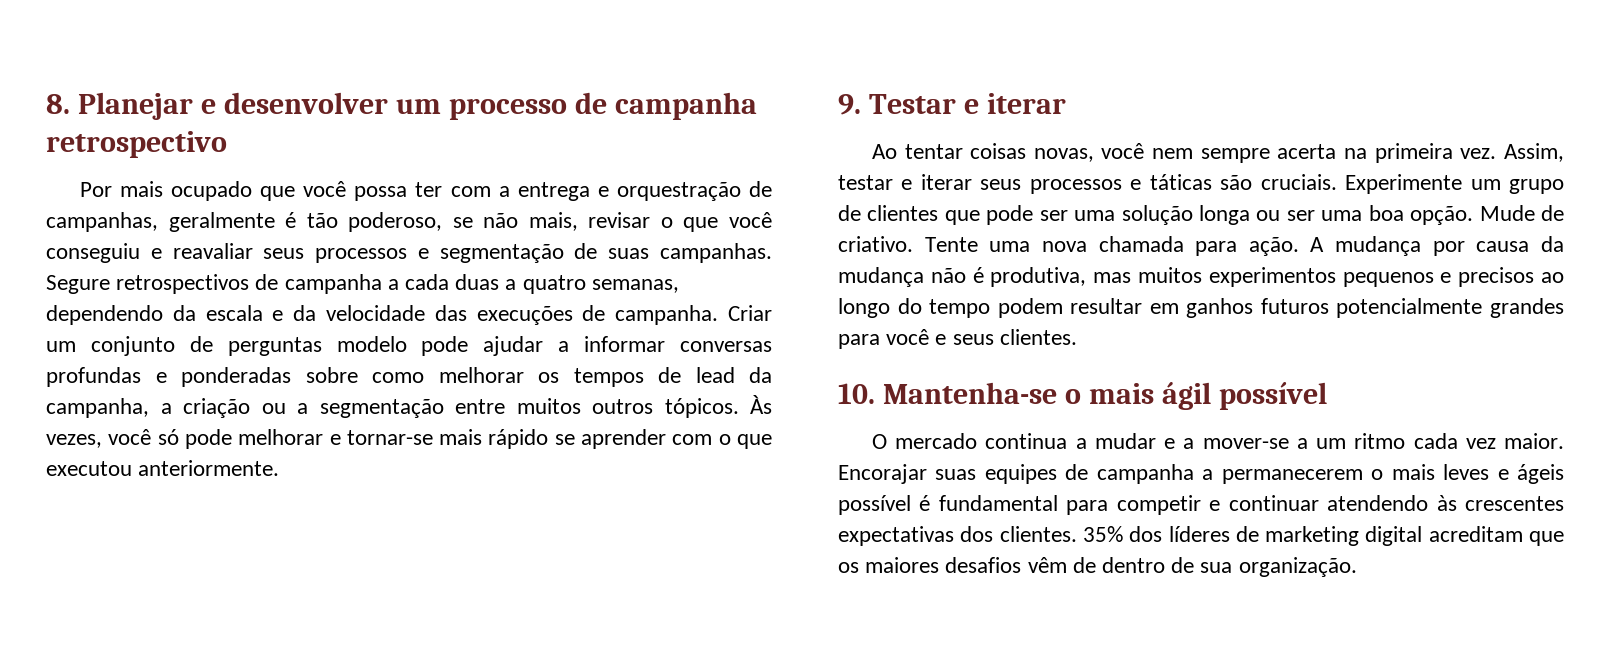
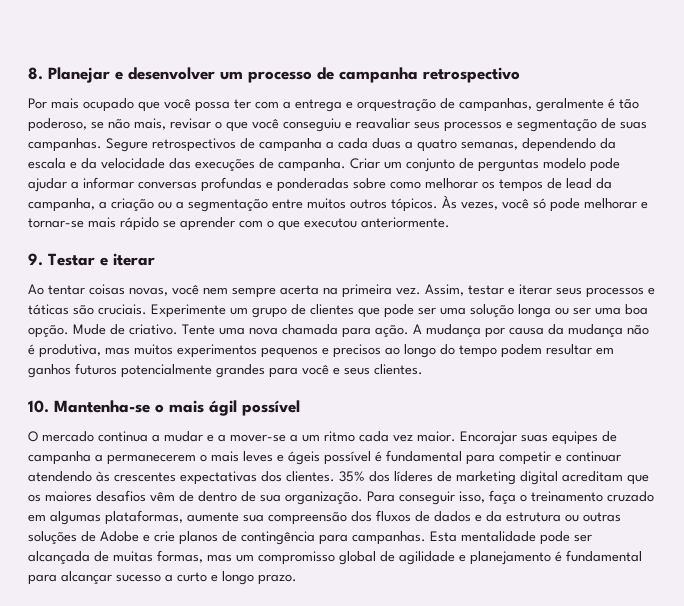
+ Para conseguir isso, faça o treinamento cruzado em algumas plataformas, aumente sua compreensão dos fluxos de dados e da estrutura ou outras soluções de Adobe e crie planos de contingência para campanhas. Esta mentalidade pode ser alcançada de muitas formas, mas um compromisso global de agilidade e planejamento é fundamental para alcançar sucesso a curto e longo prazo.

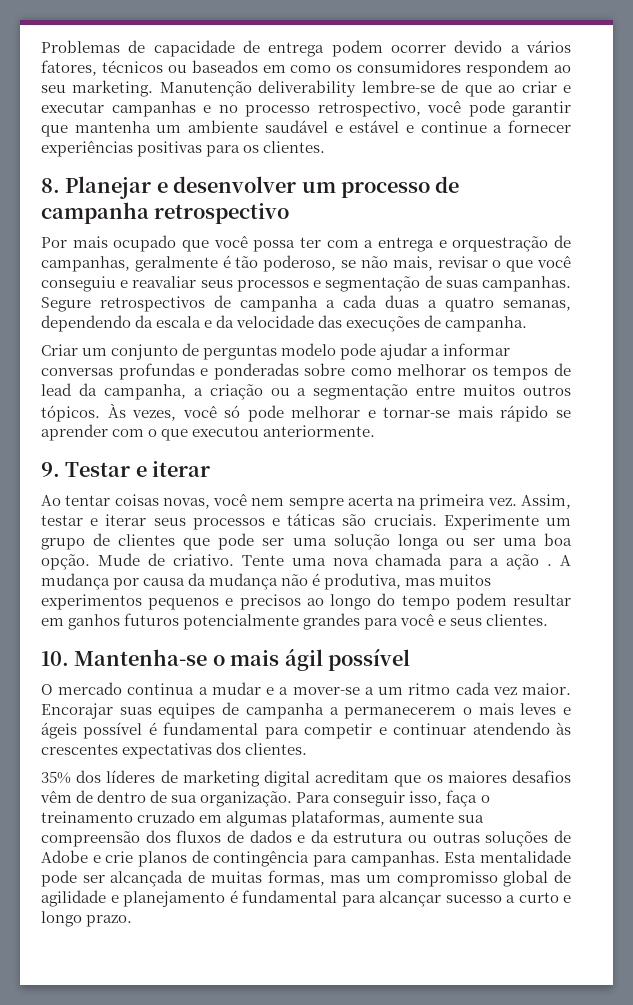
+ Problemas de capacidade de entrega podem ocorrer devido a vários fatores, técnicos ou baseados em como os consumidores respondem ao seu marketing. Manutenção deliverability lembre-se de que ao criar e executar campanhas e no processo retrospectivo, você pode garantir que mantenha um ambiente saudável e estável e continue a fornecer experiências positivas para os clientes.
- Segure retrospectivos de campanha a cada duas a quatro semanas, dependendo da escala e da velocidade das execuções de campanha. Criar um conjunto de perguntas modelo pode ajudar a informar conversas profundas e ponderadas sobre como melhorar os tempos de lead da campanha, a criação ou a segmentação entre muitos outros tópicos.
+ Segure retrospectivos de campanha a cada duas a quatro semanas, dependendo da escala e da velocidade das execuções de campanha.
+ Criar um conjunto de perguntas modelo pode ajudar a informar conversas profundas e ponderadas sobre como melhorar os tempos de lead da campanha, a criação ou a segmentação entre muitos outros tópicos.
- Tente uma nova chamada para ação.
+ Tente uma nova chamada para a ação .
- Encorajar suas equipes de campanha a permanecerem o mais leves e ágeis possível é fundamental para competir e continuar atendendo às crescentes expectativas dos clientes. 35% dos líderes de marketing digital acreditam que os maiores desafios vêm de dentro de sua organização.
+ Encorajar suas equipes de campanha a permanecerem o mais leves e ágeis possível é fundamental para competir e continuar atendendo às crescentes expectativas dos clientes.
+ 35% dos líderes de marketing digital acreditam que os maiores desafios vêm de dentro de sua organização.

